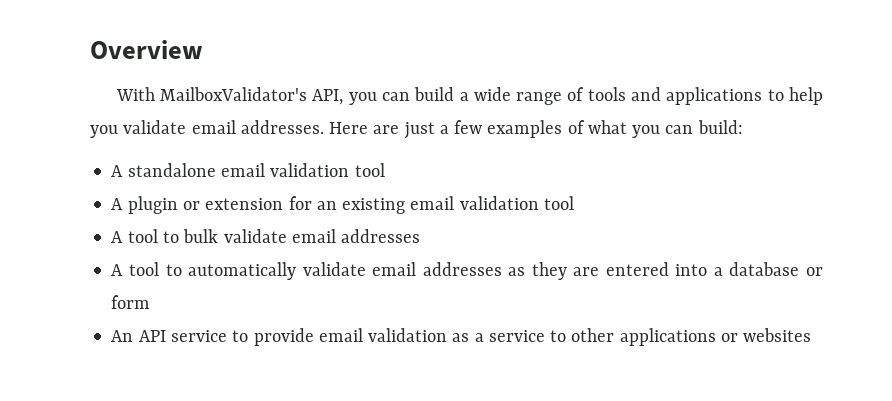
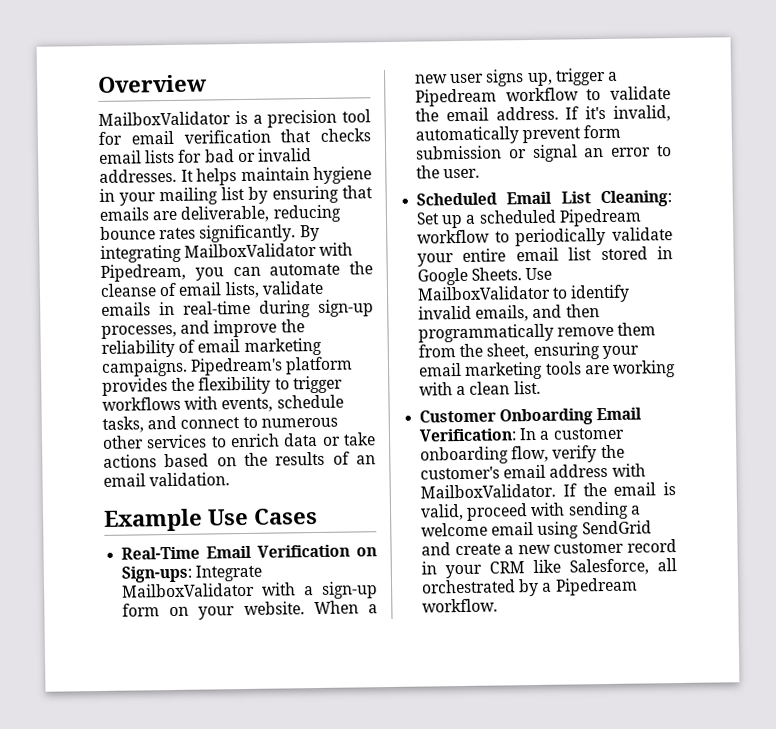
- With MailboxValidator's API, you can build a wide range of tools and applications to help you validate email addresses. Here are just a few examples of what you can build:
- A standalone email validation tool
- A plugin or extension for an existing email validation tool
- A tool to bulk validate email addresses
- A tool to automatically validate email addresses as they are entered into a database or form
- An API service to provide email validation as a service to other applications or websites
+ MailboxValidator is a precision tool for email verification that checks email lists for bad or invalid addresses. It helps maintain hygiene in your mailing list by ensuring that emails are deliverable, reducing bounce rates significantly. By integrating MailboxValidator with Pipedream, you can automate the cleanse of email lists, validate emails in real-time during sign-up processes, and improve the reliability of email marketing campaigns. Pipedream's platform provides the flexibility to trigger workflows with events, schedule tasks, and connect to numerous other services to enrich data or take actions based on the results of an email validation.
+ Example Use Cases
+ Real-Time Email Verification on Sign-ups: Integrate MailboxValidator with a sign-up form on your website. When a new user signs up, trigger a Pipedream workflow to validate the email address. If it's invalid, automatically prevent form submission or signal an error to the user.
+ Scheduled Email List Cleaning: Set up a scheduled Pipedream workflow to periodically validate your entire email list stored in Google Sheets. Use MailboxValidator to identify invalid emails, and then programmatically remove them from the sheet, ensuring your email marketing tools are working with a clean list.
+ Customer Onboarding Email Verification: In a customer onboarding flow, verify the customer's email address with MailboxValidator. If the email is valid, proceed with sending a welcome email using SendGrid and create a new customer record in your CRM like Salesforce, all orchestrated by a Pipedream workflow.

